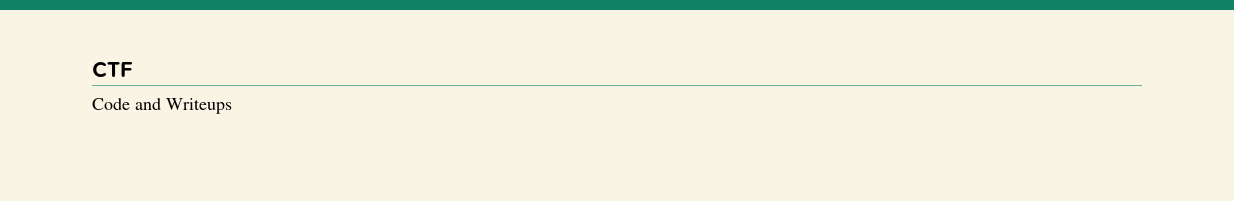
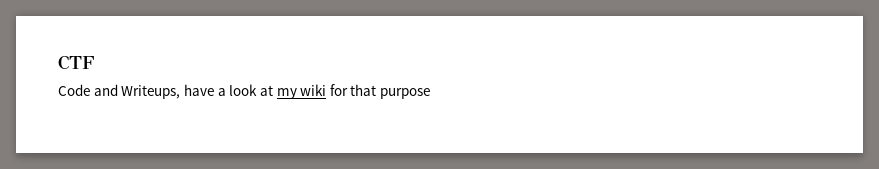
- Code and Writeups
+ Code and Writeups, have a look at my wiki for that purpose

